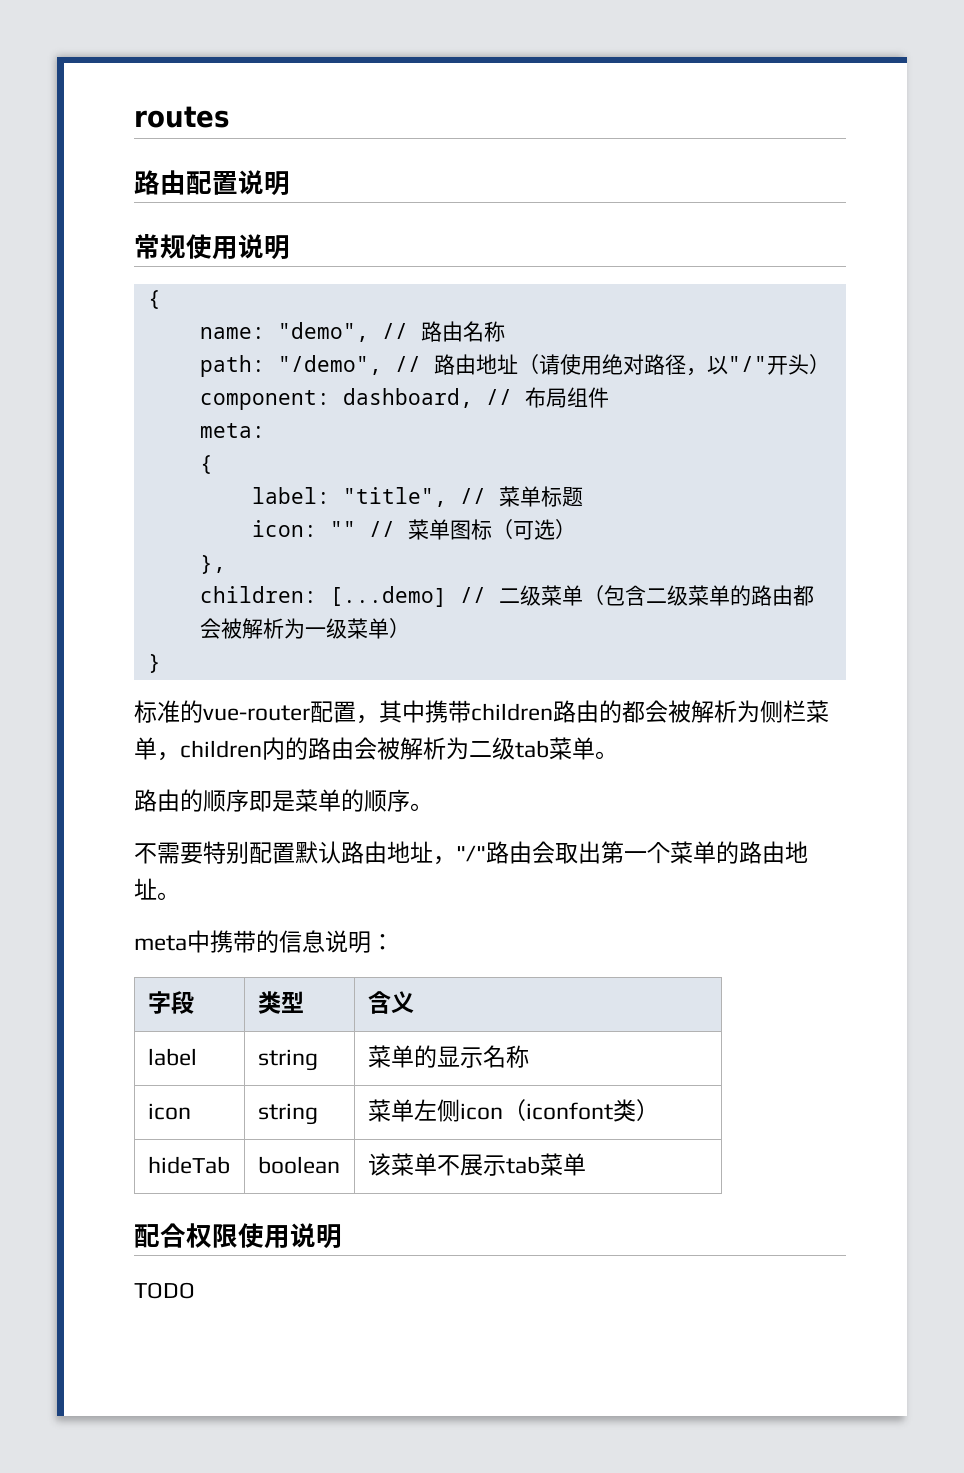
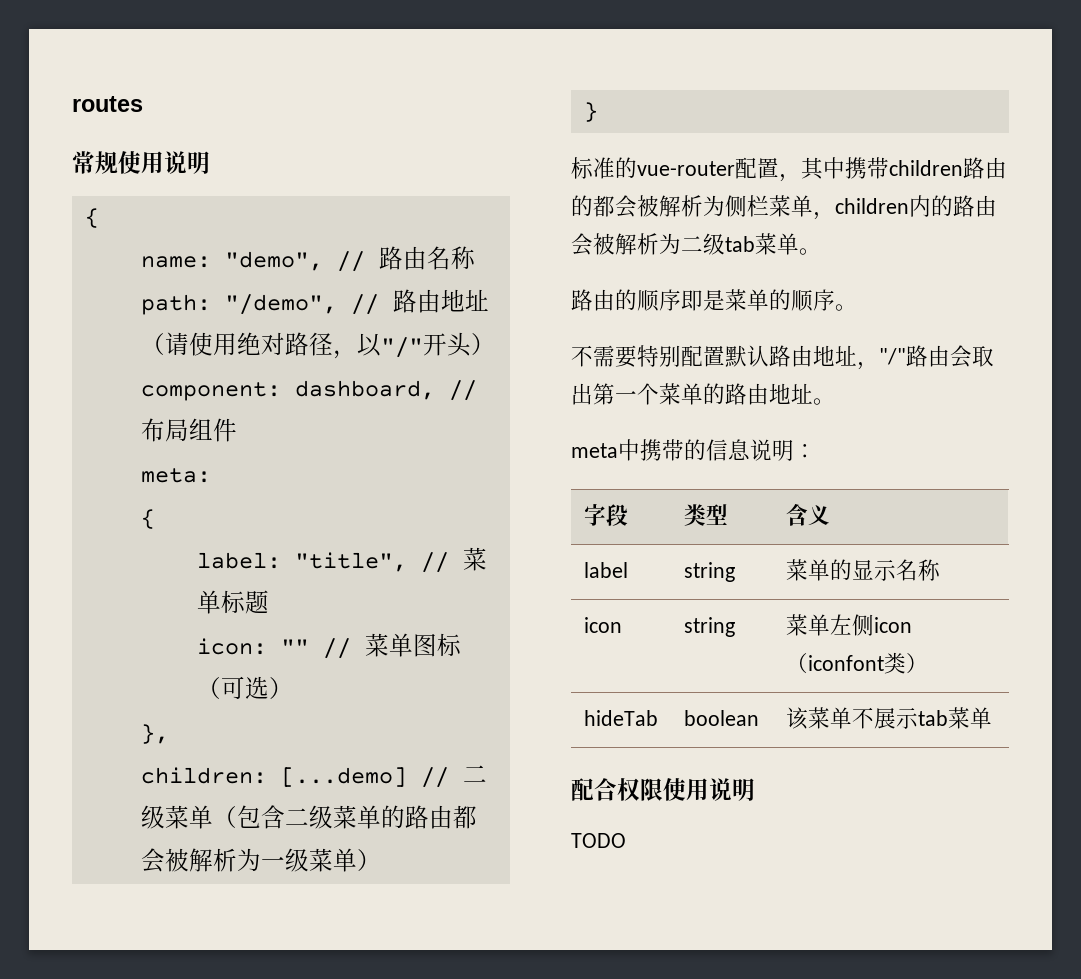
- 路由配置说明

